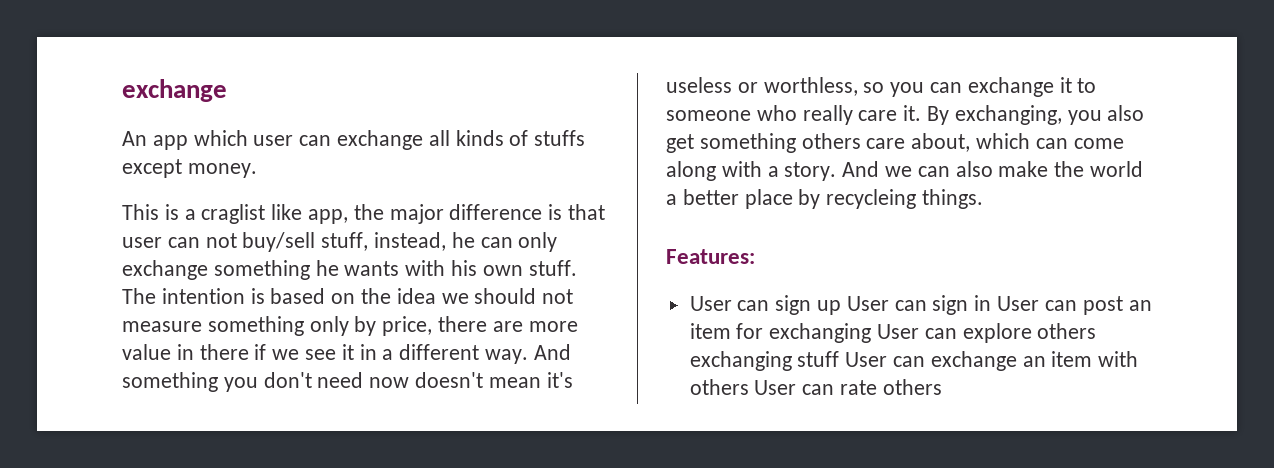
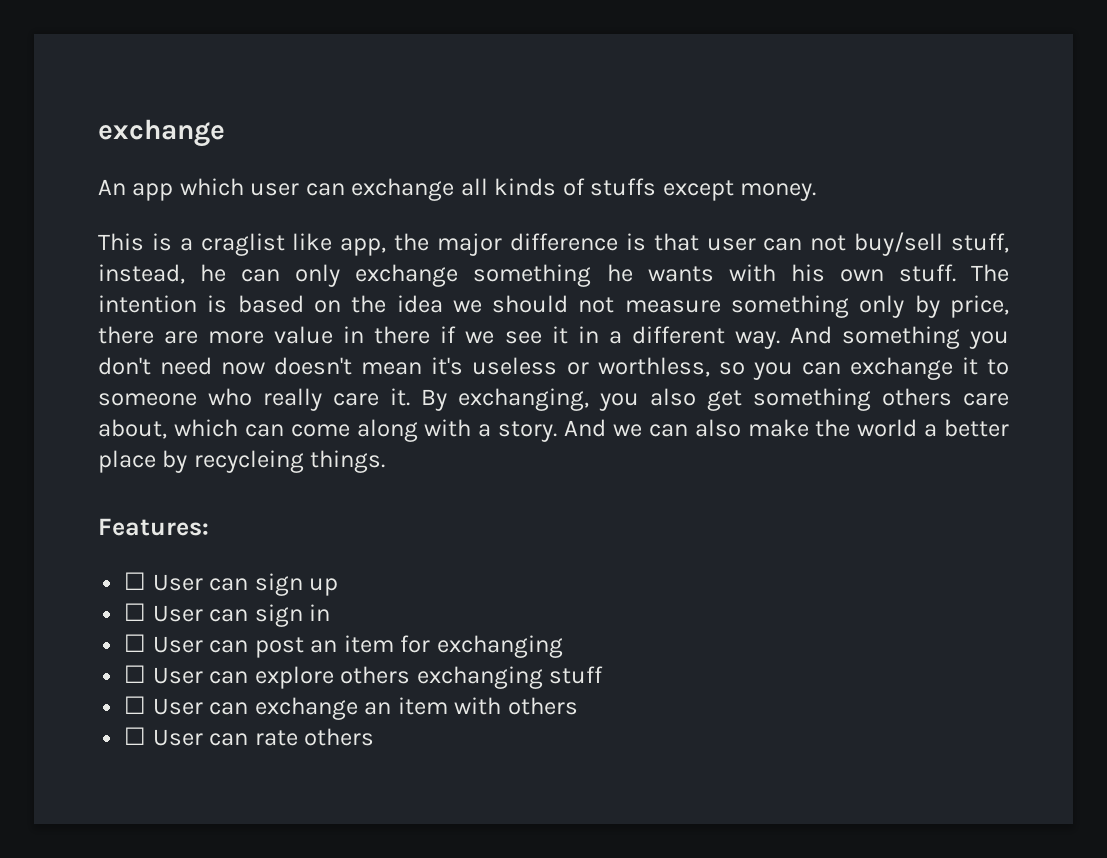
- User can sign up User can sign in User can post an item for exchanging User can explore others exchanging stuff User can exchange an item with others User can rate others
+ ☐ User can sign up
+ ☐ User can sign in
+ ☐ User can post an item for exchanging
+ ☐ User can explore others exchanging stuff
+ ☐ User can exchange an item with others
+ ☐ User can rate others

